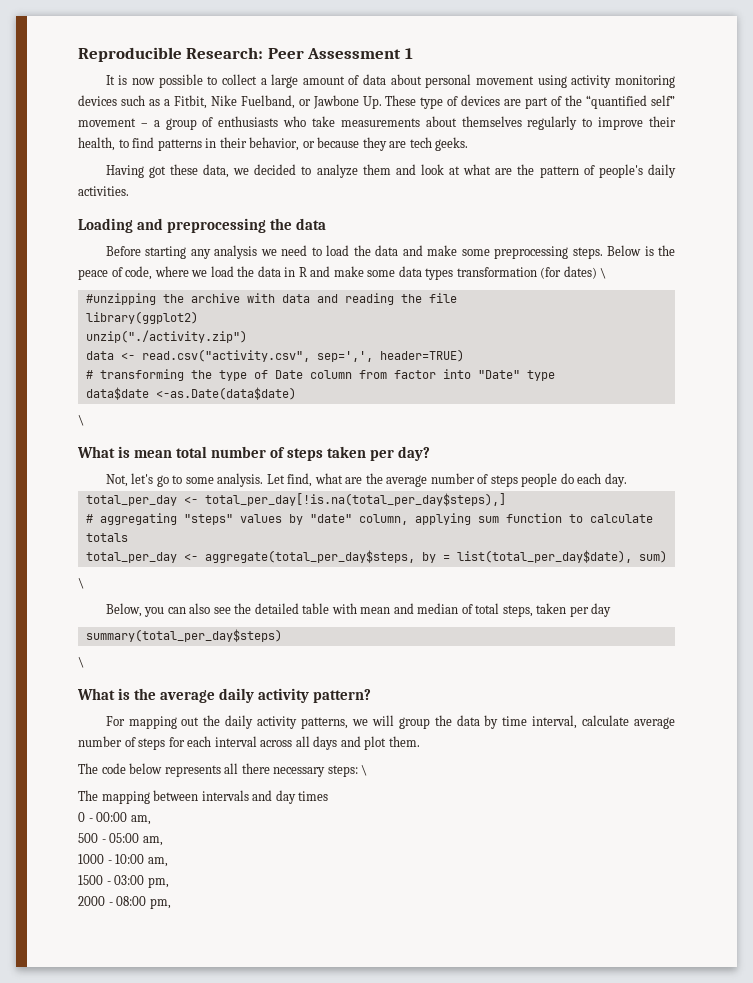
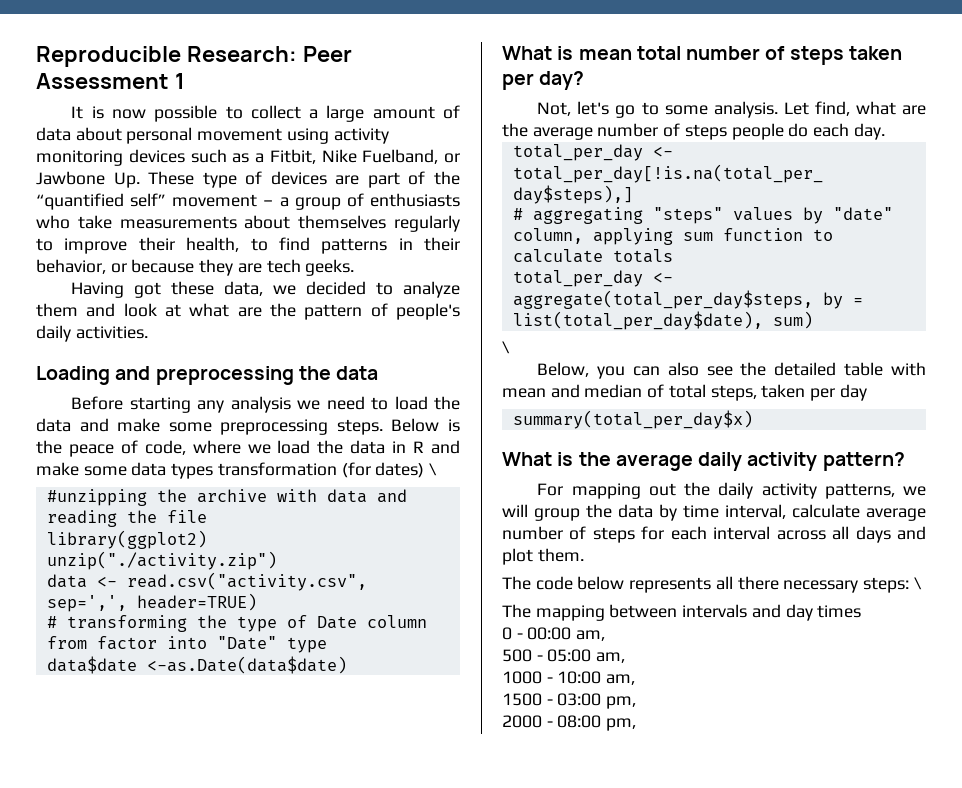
  data$date <-as.Date(data$date)
- \
- summary(total_per_day$steps)
- \
+ summary(total_per_day$x)

